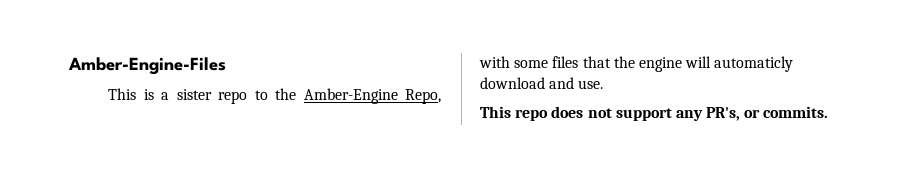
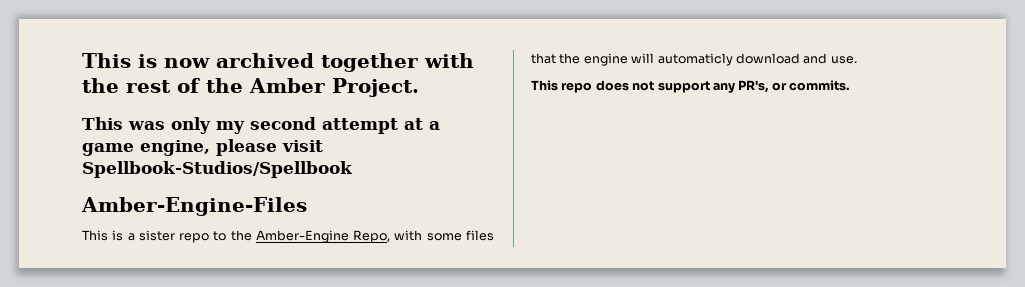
+ This is now archived together with the rest of the Amber Project.
+ This was only my second attempt at a game engine, please visit Spellbook-Studios/Spellbook

